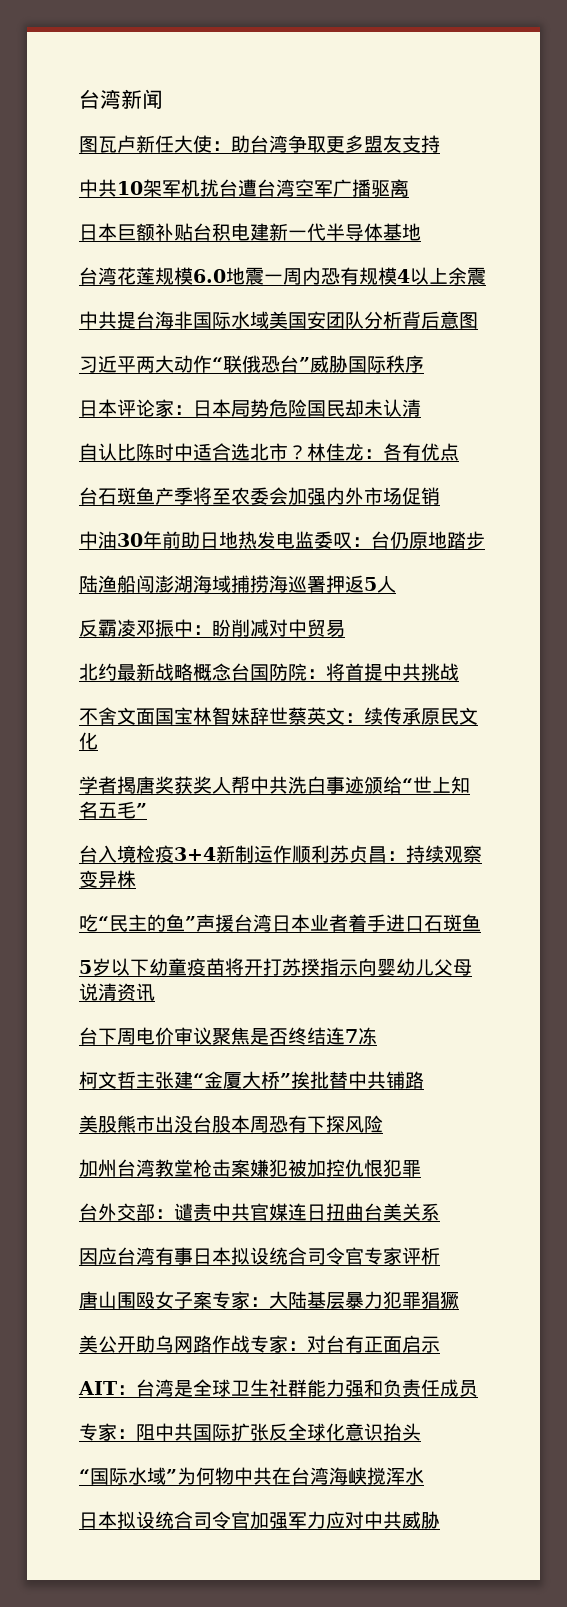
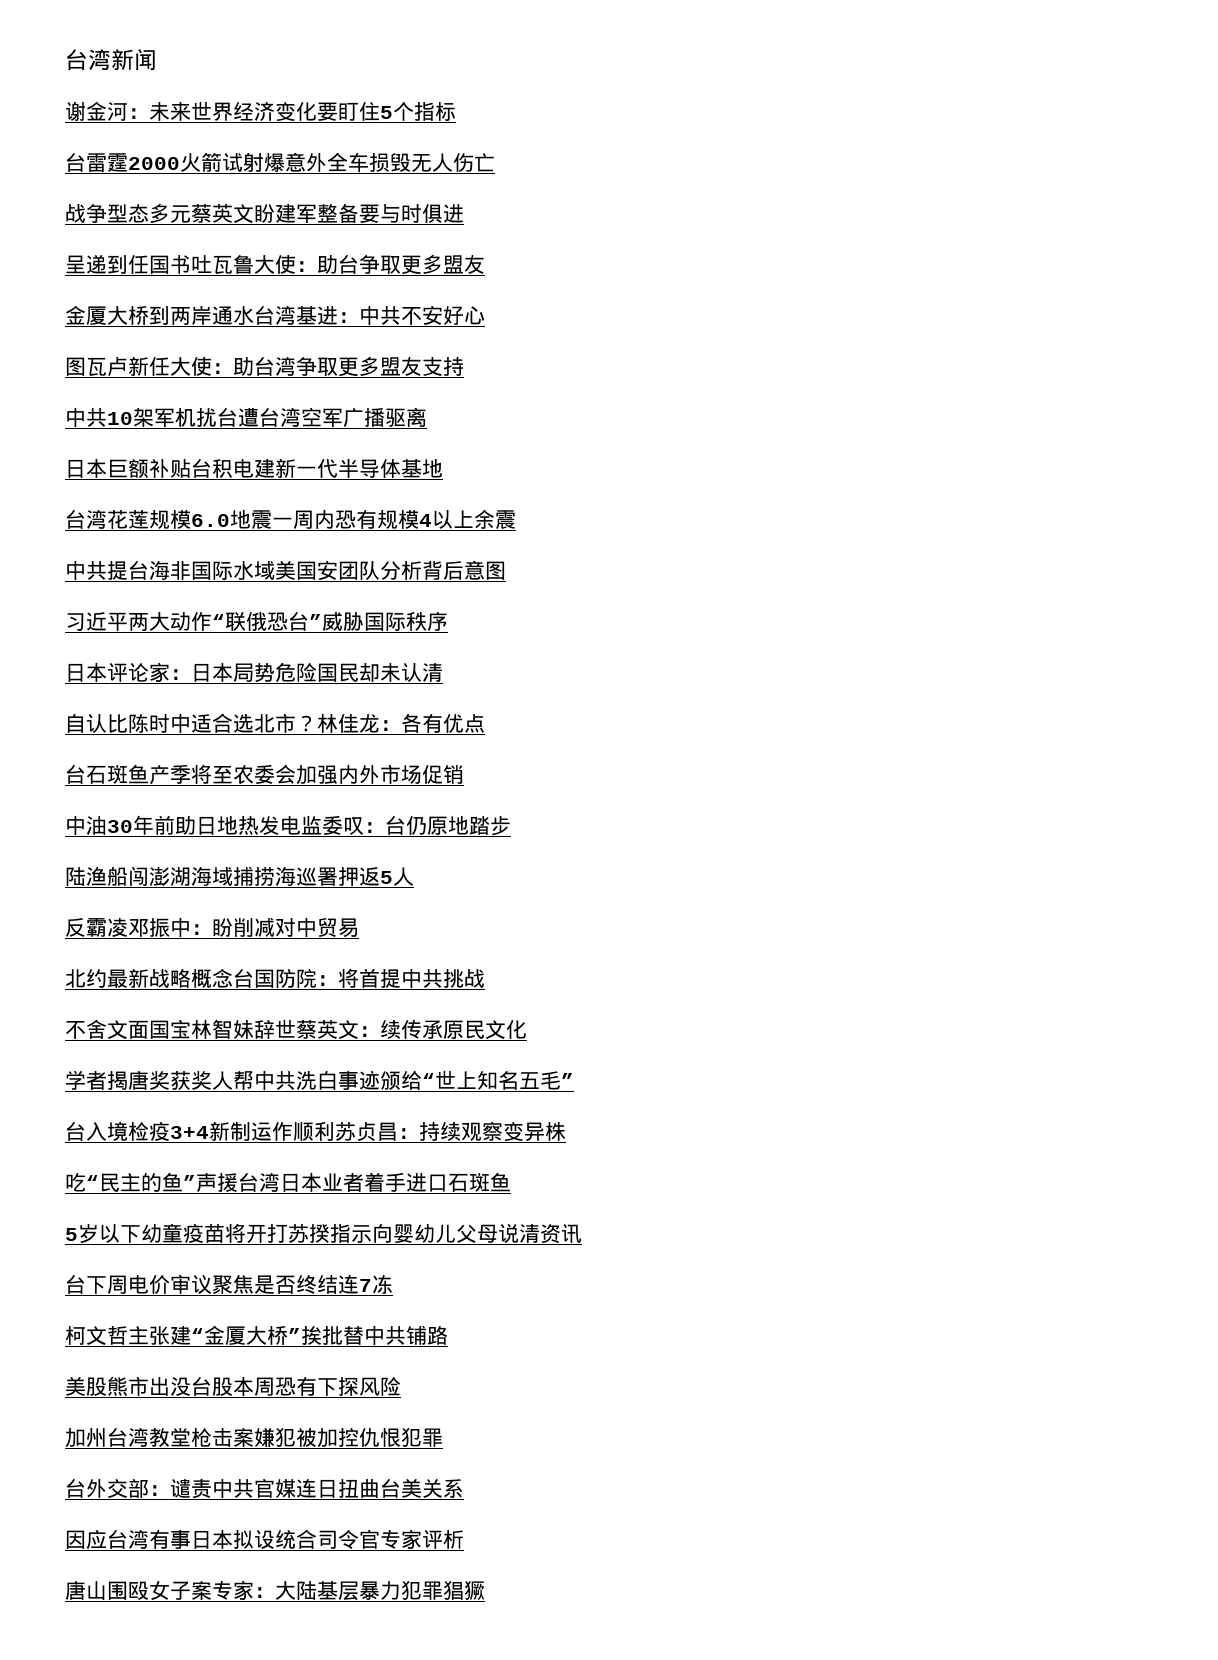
+ 谢金河：未来世界经济变化要盯住5个指标
+ 台雷霆2000火箭试射爆意外全车损毁无人伤亡
+ 战争型态多元蔡英文盼建军整备要与时俱进
+ 呈递到任国书吐瓦鲁大使：助台争取更多盟友
+ 金厦大桥到两岸通水台湾基进：中共不安好心
- 美公开助乌网路作战专家：对台有正面启示
- AIT：台湾是全球卫生社群能力强和负责任成员
- 专家：阻中共国际扩张反全球化意识抬头
- “国际水域”为何物中共在台湾海峡搅浑水
- 日本拟设统合司令官加强军力应对中共威胁

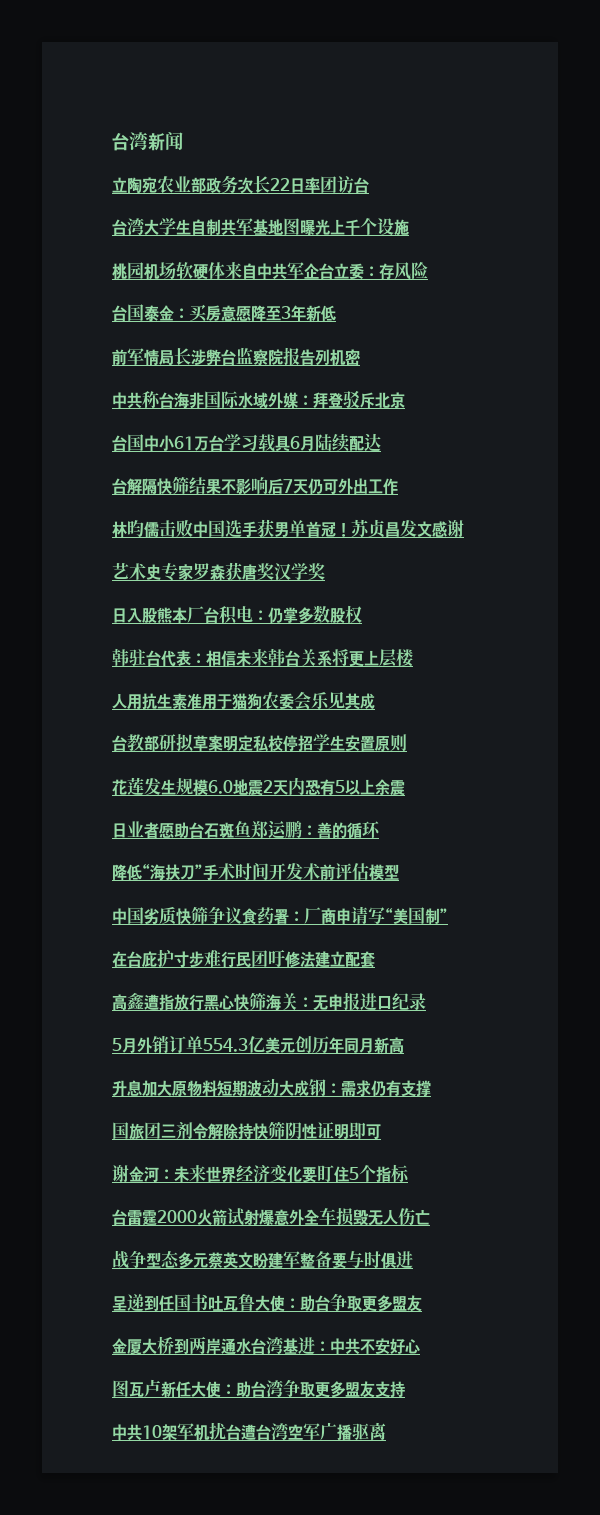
+ 立陶宛农业部政务次长22日率团访台
+ 台湾大学生自制共军基地图曝光上千个设施
+ 桃园机场软硬体来自中共军企台立委：存风险
+ 台国泰金：买房意愿降至3年新低
+ 前军情局长涉弊台监察院报告列机密
+ 中共称台海非国际水域外媒：拜登驳斥北京
+ 台国中小61万台学习载具6月陆续配达
+ 台解隔快筛结果不影响后7天仍可外出工作
+ 林昀儒击败中国选手获男单首冠！苏贞昌发文感谢
+ 艺术史专家罗森获唐奖汉学奖
+ 日入股熊本厂台积电：仍掌多数股权
+ 韩驻台代表：相信未来韩台关系将更上层楼
+ 人用抗生素准用于猫狗农委会乐见其成
+ 台教部研拟草案明定私校停招学生安置原则
+ 花莲发生规模6.0地震2天内恐有5以上余震
+ 日业者愿助台石斑鱼郑运鹏：善的循环
+ 降低“海扶刀”手术时间开发术前评估模型
+ 中国劣质快筛争议食药署：厂商申请写“美国制”
+ 在台庇护寸步难行民团吁修法建立配套
+ 高鑫遭指放行黑心快筛海关：无申报进口纪录
+ 5月外销订单554.3亿美元创历年同月新高
+ 升息加大原物料短期波动大成钢：需求仍有支撑
+ 国旅团三剂令解除持快筛阴性证明即可
- 日本巨额补贴台积电建新一代半导体基地
- 台湾花莲规模6.0地震一周内恐有规模4以上余震
- 中共提台海非国际水域美国安团队分析背后意图
- 习近平两大动作“联俄恐台”威胁国际秩序
- 日本评论家：日本局势危险国民却未认清
- 自认比陈时中适合选北市？林佳龙：各有优点
- 台石斑鱼产季将至农委会加强内外市场促销
- 中油30年前助日地热发电监委叹：台仍原地踏步
- 陆渔船闯澎湖海域捕捞海巡署押返5人
- 反霸凌邓振中：盼削减对中贸易
- 北约最新战略概念台国防院：将首提中共挑战
- 不舍文面国宝林智妹辞世蔡英文：续传承原民文化
- 学者揭唐奖获奖人帮中共洗白事迹颁给“世上知名五毛”
- 台入境检疫3+4新制运作顺利苏贞昌：持续观察变异株
- 吃“民主的鱼”声援台湾日本业者着手进口石斑鱼
- 5岁以下幼童疫苗将开打苏揆指示向婴幼儿父母说清资讯
- 台下周电价审议聚焦是否终结连7冻
- 柯文哲主张建“金厦大桥”挨批替中共铺路
- 美股熊市出没台股本周恐有下探风险
- 加州台湾教堂枪击案嫌犯被加控仇恨犯罪
- 台外交部：谴责中共官媒连日扭曲台美关系
- 因应台湾有事日本拟设统合司令官专家评析
- 唐山围殴女子案专家：大陆基层暴力犯罪猖獗

